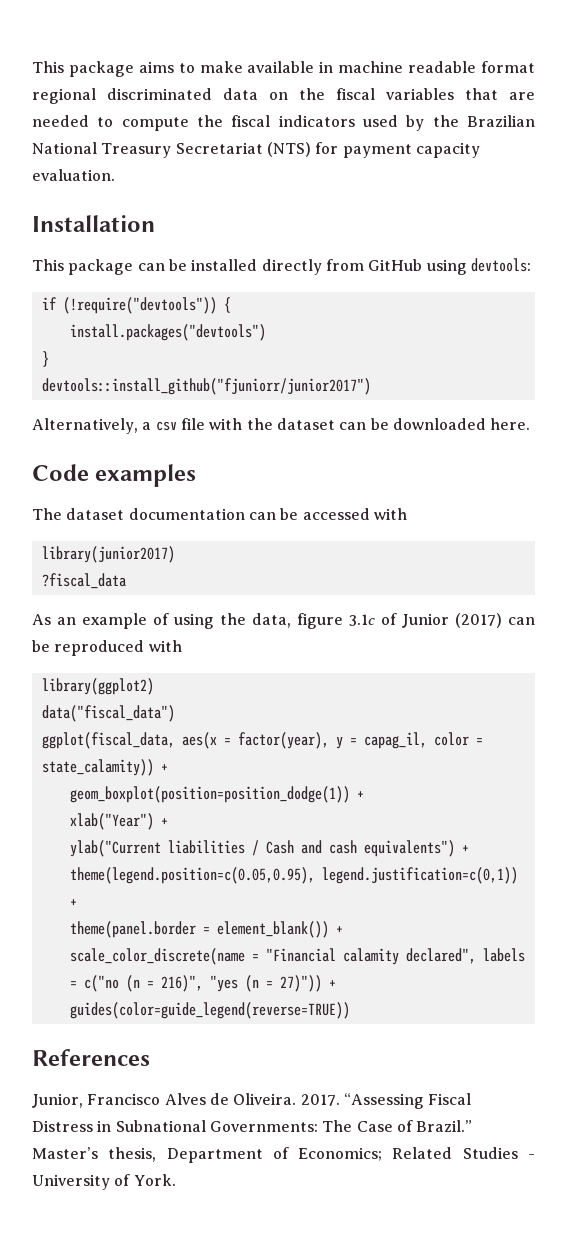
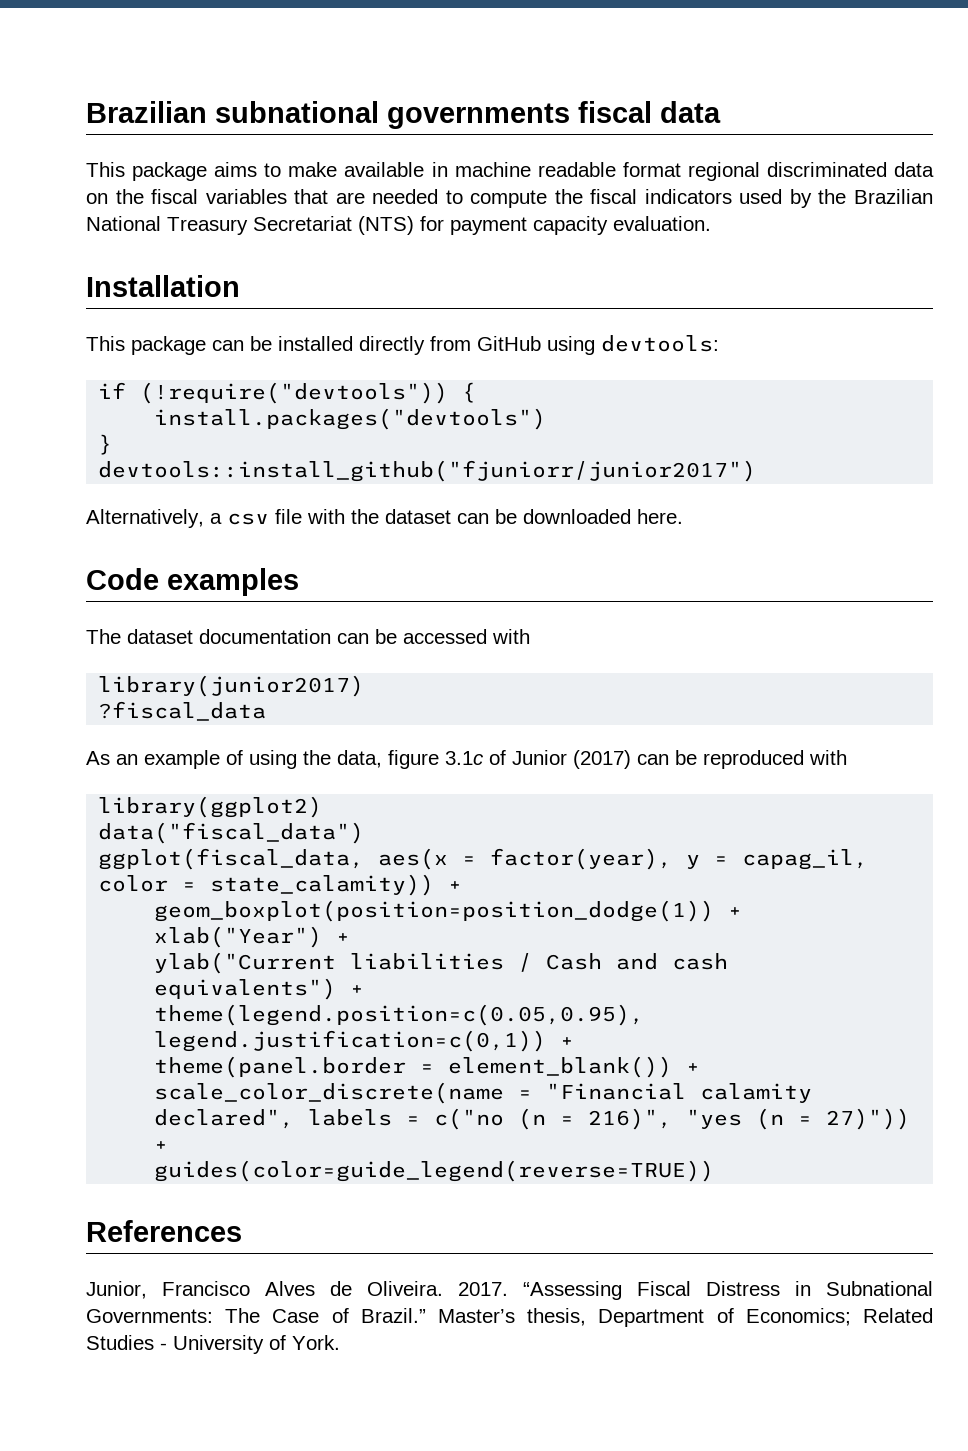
+ Brazilian subnational governments fiscal data

